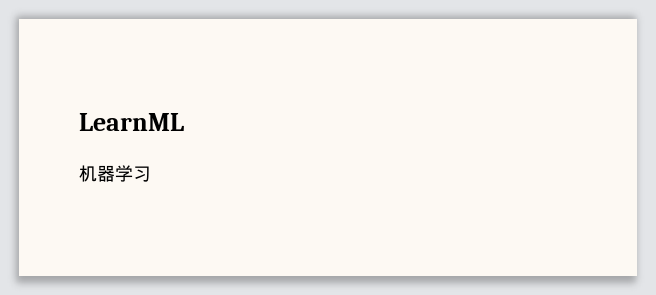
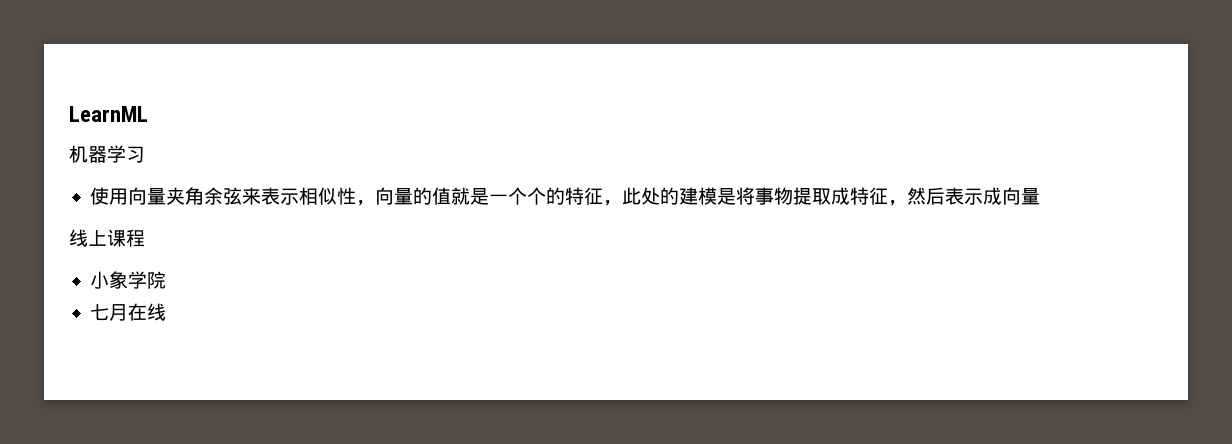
+ 使用向量夹角余弦来表示相似性，向量的值就是一个个的特征，此处的建模是将事物提取成特征，然后表示成向量
+ 线上课程
+ 小象学院
+ 七月在线

